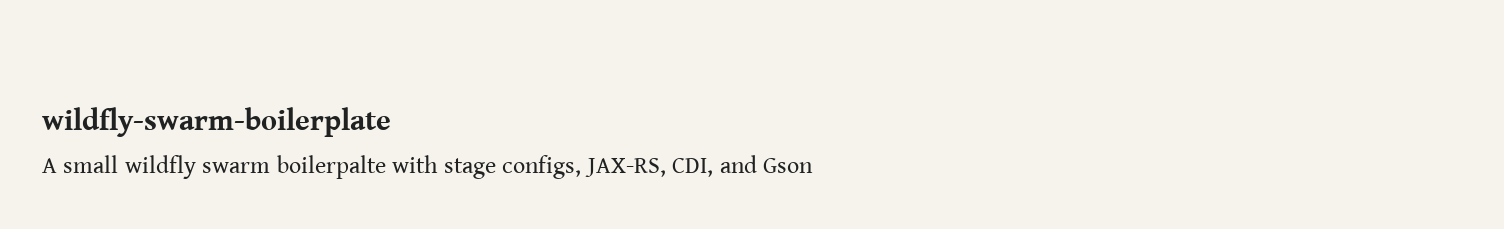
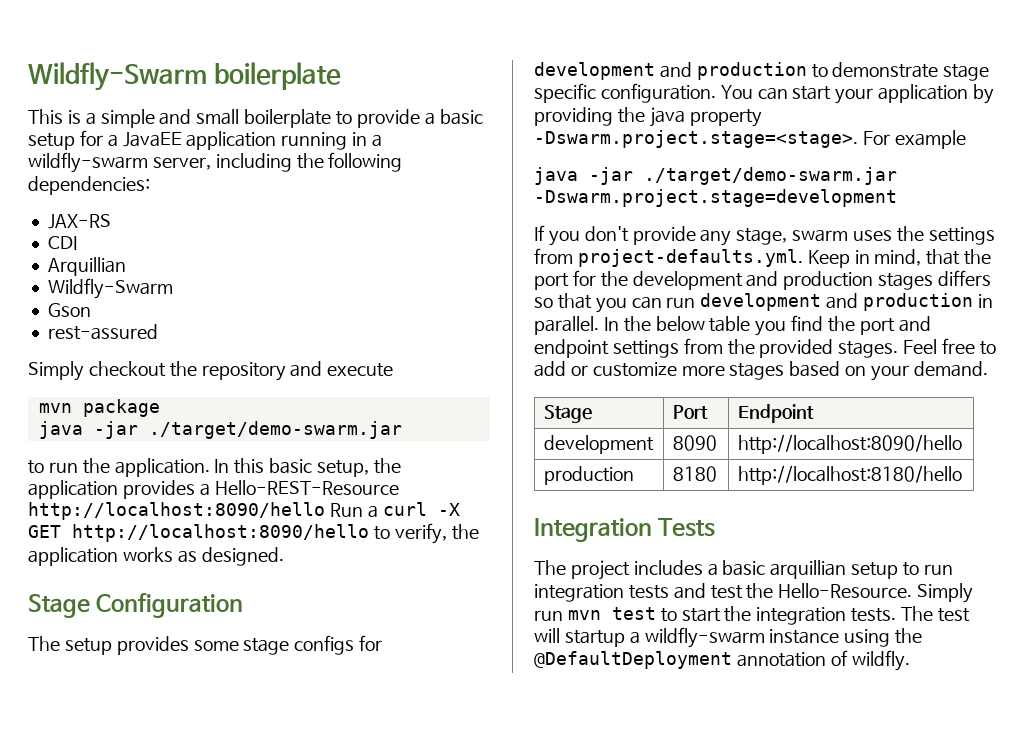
- wildfly-swarm-boilerplate
- A small wildfly swarm boilerpalte with stage configs, JAX-RS, CDI, and Gson
+ Wildfly-Swarm boilerplate
+ This is a simple and small boilerplate to provide a basic setup for a JavaEE application running in a wildfly-swarm server, including the following dependencies:
+ JAX-RS
+ CDI
+ Arquillian
+ Wildfly-Swarm
+ Gson
+ rest-assured
+ Simply checkout the repository and execute
+ mvn package
+ java -jar ./target/demo-swarm.jar
+ to run the application. In this basic setup, the application provides a Hello-REST-Resource http://localhost:8090/hello Run a curl -X GET http://localhost:8090/hello to verify, the application works as designed.
+ Stage Configuration
+ The setup provides some stage configs for development and production to demonstrate stage specific configuration. You can start your application by providing the java property -Dswarm.project.stage=<stage>. For example
+ java -jar ./target/demo-swarm.jar -Dswarm.project.stage=development
+ If you don't provide any stage, swarm uses the settings from project-defaults.yml. Keep in mind, that the port for the development and production stages differs so that you can run development and production in parallel. In the below table you find the port and endpoint settings from the provided stages. Feel free to add or customize more stages based on your demand.
+ Stage | Port | Endpoint
+ development | 8090 | http://localhost:8090/hello
+ production | 8180 | http://localhost:8180/hello
+ Integration Tests
+ The project includes a basic arquillian setup to run integration tests and test the Hello-Resource. Simply run mvn test to start the integration tests. The test will startup a wildfly-swarm instance using the @DefaultDeployment annotation of wildfly.

